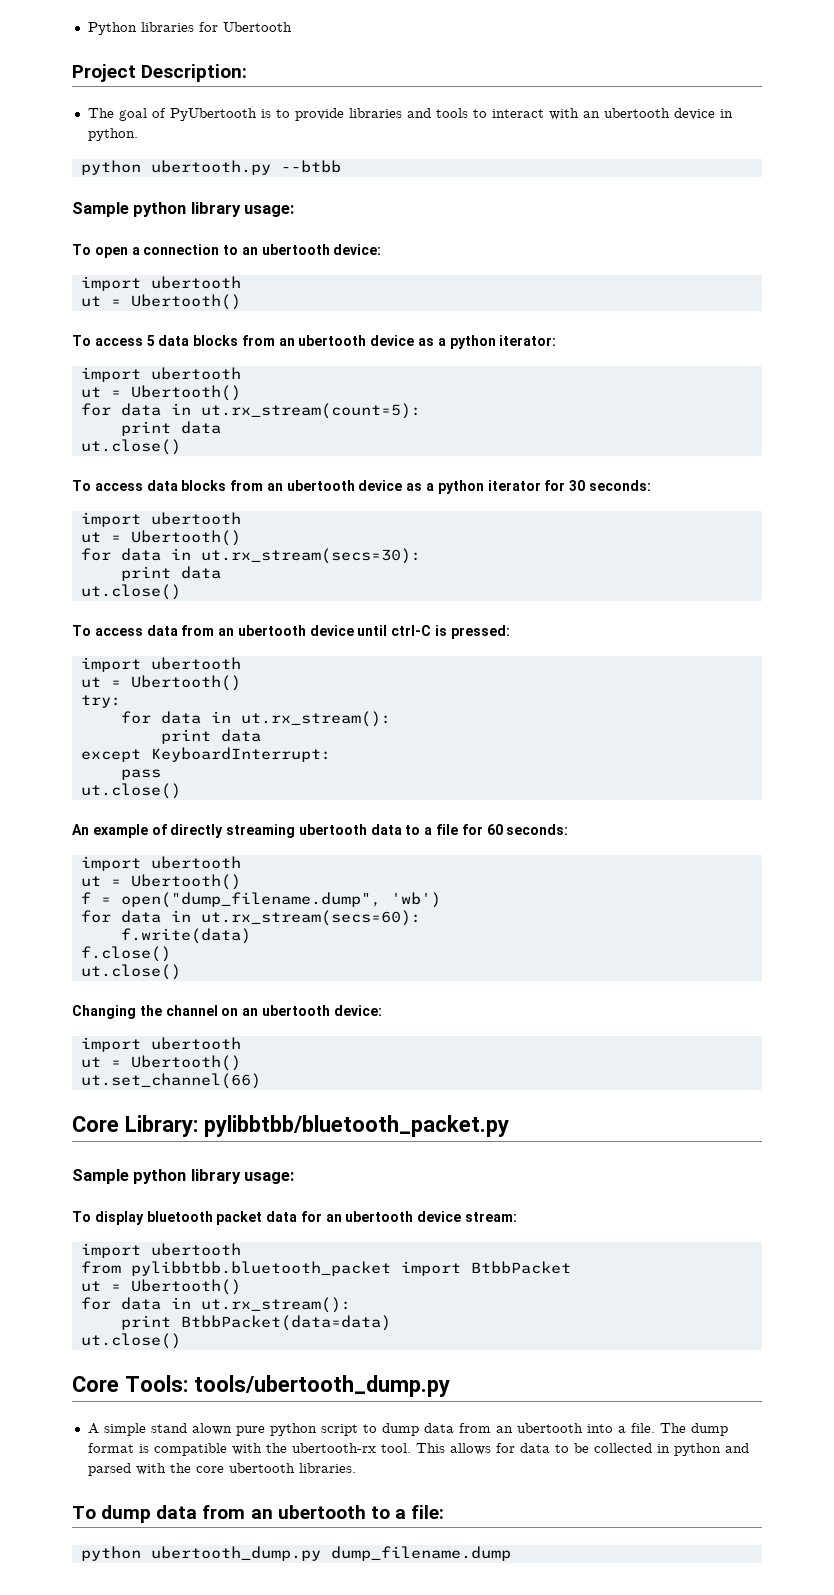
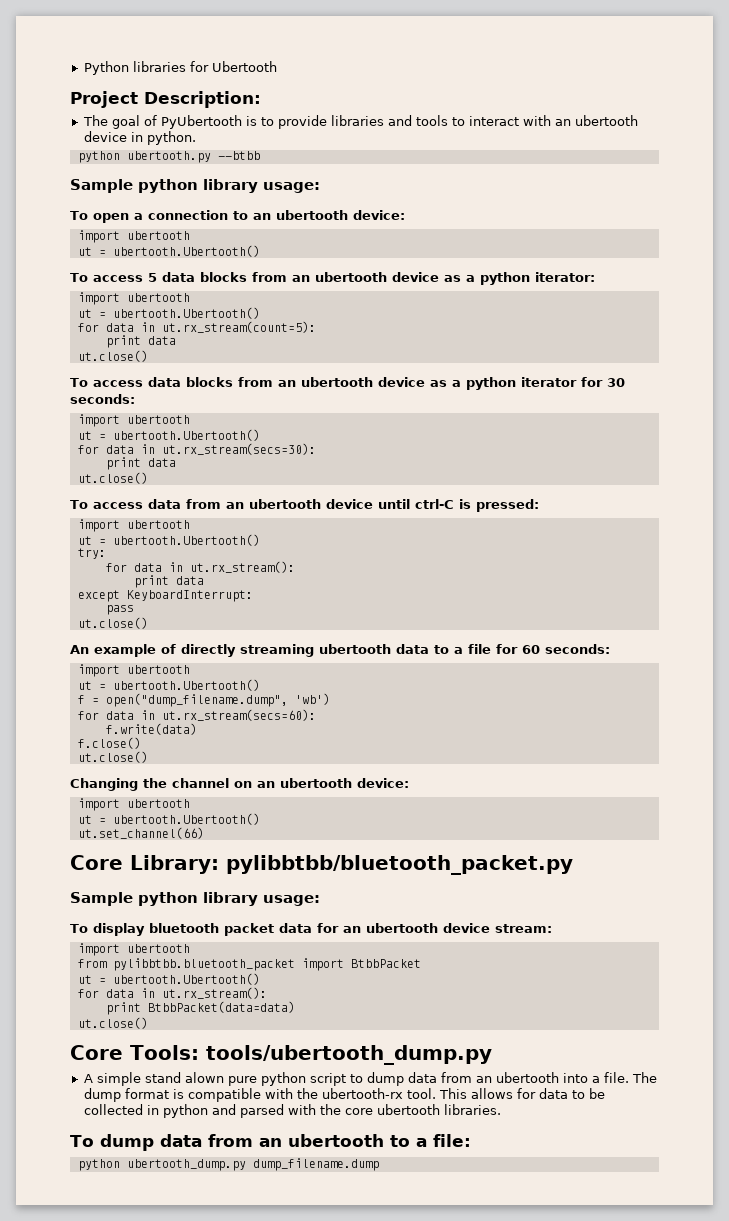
  To open a connection to an ubertooth device:
  import ubertooth
- ut = Ubertooth()
+ ut = ubertooth.Ubertooth()
  To access 5 data blocks from an ubertooth device as a python iterator:
  import ubertooth
- ut = Ubertooth()
+ ut = ubertooth.Ubertooth()
  To access data blocks from an ubertooth device as a python iterator for 30 seconds:
  import ubertooth
- ut = Ubertooth()
+ ut = ubertooth.Ubertooth()
  To access data from an ubertooth device until ctrl-C is pressed:
  import ubertooth
- ut = Ubertooth()
+ ut = ubertooth.Ubertooth()
  An example of directly streaming ubertooth data to a file for 60 seconds:
  import ubertooth
- ut = Ubertooth()
+ ut = ubertooth.Ubertooth()
  Changing the channel on an ubertooth device:
  import ubertooth
- ut = Ubertooth()
+ ut = ubertooth.Ubertooth()
  from pylibbtbb.bluetooth_packet import BtbbPacket
- ut = Ubertooth()
+ ut = ubertooth.Ubertooth()

